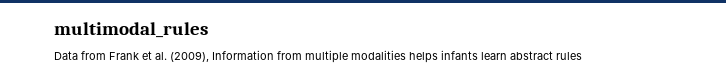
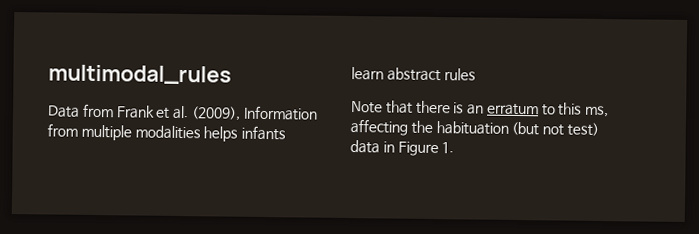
+ Note that there is an erratum to this ms, affecting the habituation (but not test) data in Figure 1.

